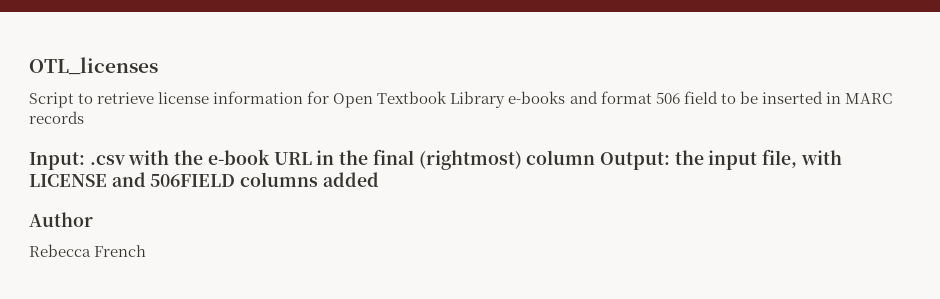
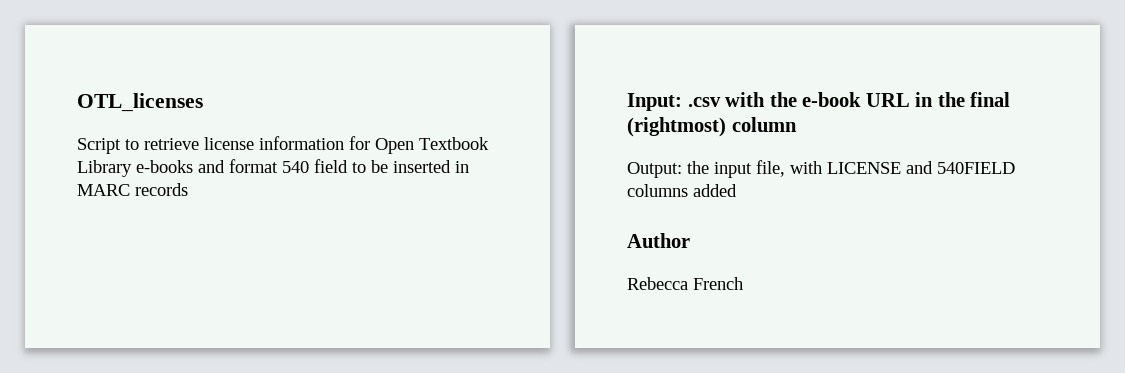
- Script to retrieve license information for Open Textbook Library e-books and format 506 field to be inserted in MARC records
+ Script to retrieve license information for Open Textbook Library e-books and format 540 field to be inserted in MARC records
- Input: .csv with the e-book URL in the final (rightmost) column Output: the input file, with LICENSE and 506FIELD columns added
+ Input: .csv with the e-book URL in the final (rightmost) column
+ Output: the input file, with LICENSE and 540FIELD columns added

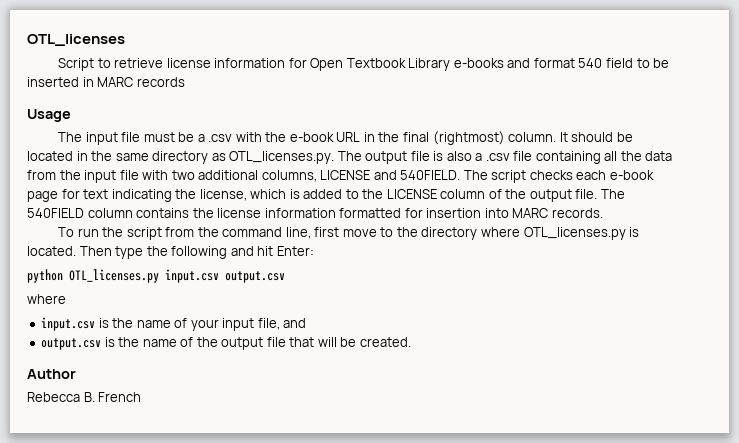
- Input: .csv with the e-book URL in the final (rightmost) column
- Output: the input file, with LICENSE and 540FIELD columns added
+ Usage
+ The input file must be a .csv with the e-book URL in the final (rightmost) column. It should be located in the same directory as OTL_licenses.py. The output file is also a .csv file containing all the data from the input file with two additional columns, LICENSE and 540FIELD. The script checks each e-book page for text indicating the license, which is added to the LICENSE column of the output file. The 540FIELD column contains the license information formatted for insertion into MARC records.
+ To run the script from the command line, first move to the directory where OTL_licenses.py is located. Then type the following and hit Enter:
+ python OTL_licenses.py input.csv output.csv
+ where
+ input.csv is the name of your input file, and
+ output.csv is the name of the output file that will be created.
- Rebecca French
+ Rebecca B. French

